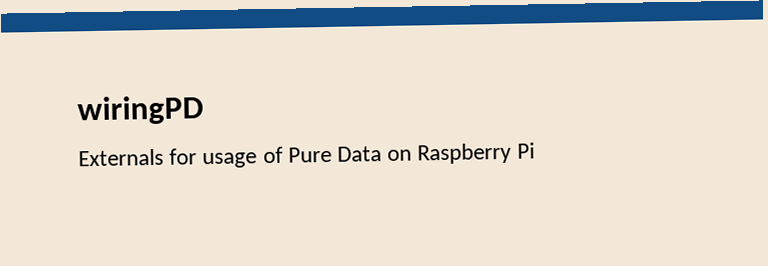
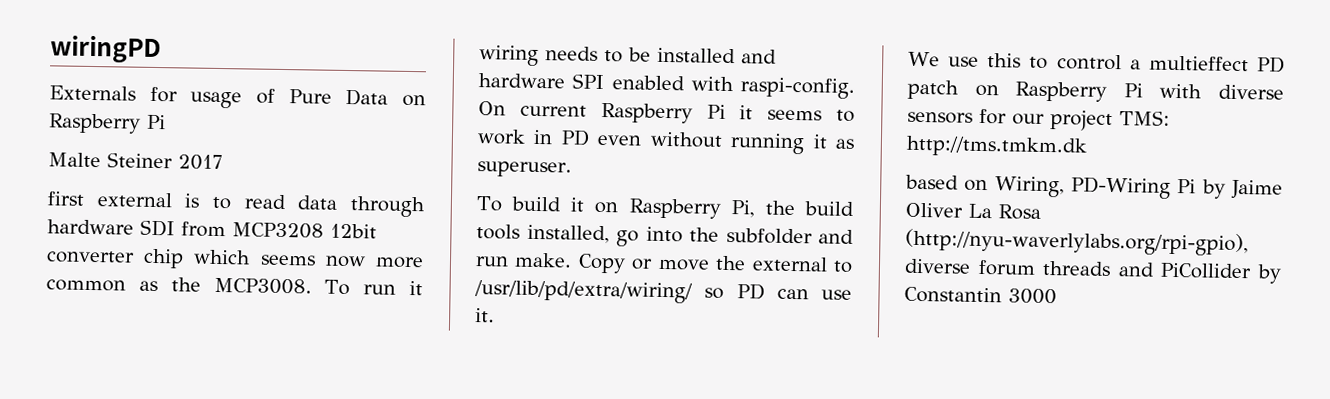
+ Malte Steiner 2017
+ first external is to read data through hardware SDI from MCP3208 12bit converter chip which seems now more common as the MCP3008. To run it wiring needs to be installed and hardware SPI enabled with raspi-config. On current Raspberry Pi it seems to work in PD even without running it as superuser.
+ To build it on Raspberry Pi, the build tools installed, go into the subfolder and run make. Copy or move the external to /usr/lib/pd/extra/wiring/ so PD can use it.
+ We use this to control a multieffect PD patch on Raspberry Pi with diverse sensors for our project TMS: http://tms.tmkm.dk
+ based on Wiring, PD-Wiring Pi by Jaime Oliver La Rosa (http://nyu-waverlylabs.org/rpi-gpio), diverse forum threads and PiCollider by Constantin 3000

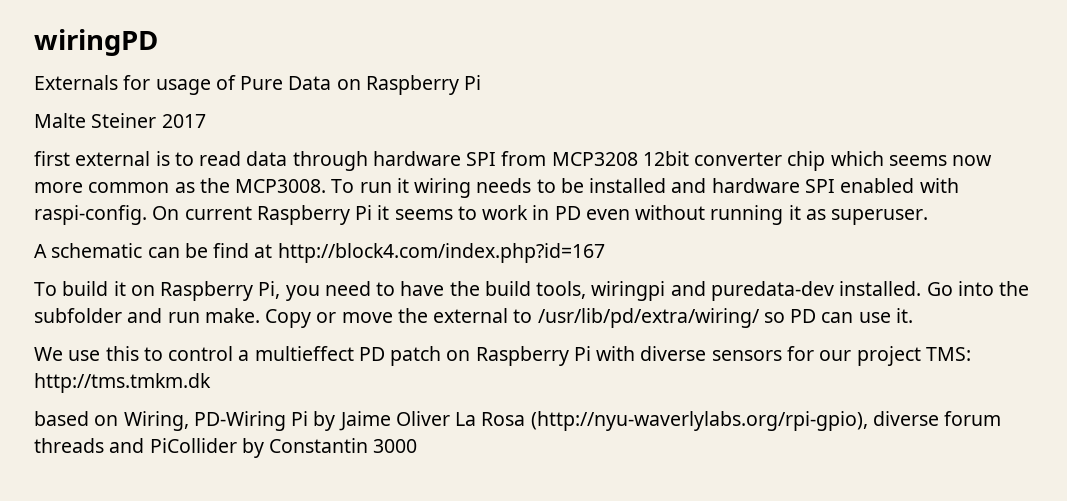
- first external is to read data through hardware SDI from MCP3208 12bit converter chip which seems now more common as the MCP3008.
+ first external is to read data through hardware SPI from MCP3208 12bit converter chip which seems now more common as the MCP3008.
+ A schematic can be find at http://block4.com/index.php?id=167
- To build it on Raspberry Pi, the build tools installed, go into the subfolder and run make.
+ To build it on Raspberry Pi, you need to have the build tools, wiringpi and puredata-dev installed. Go into the subfolder and run make.

